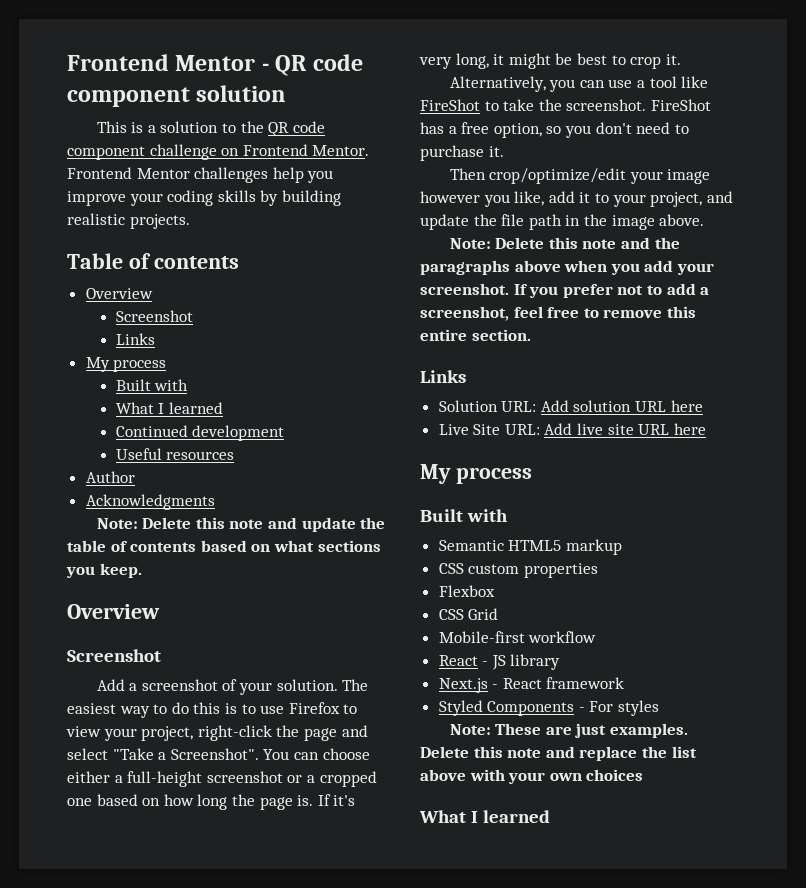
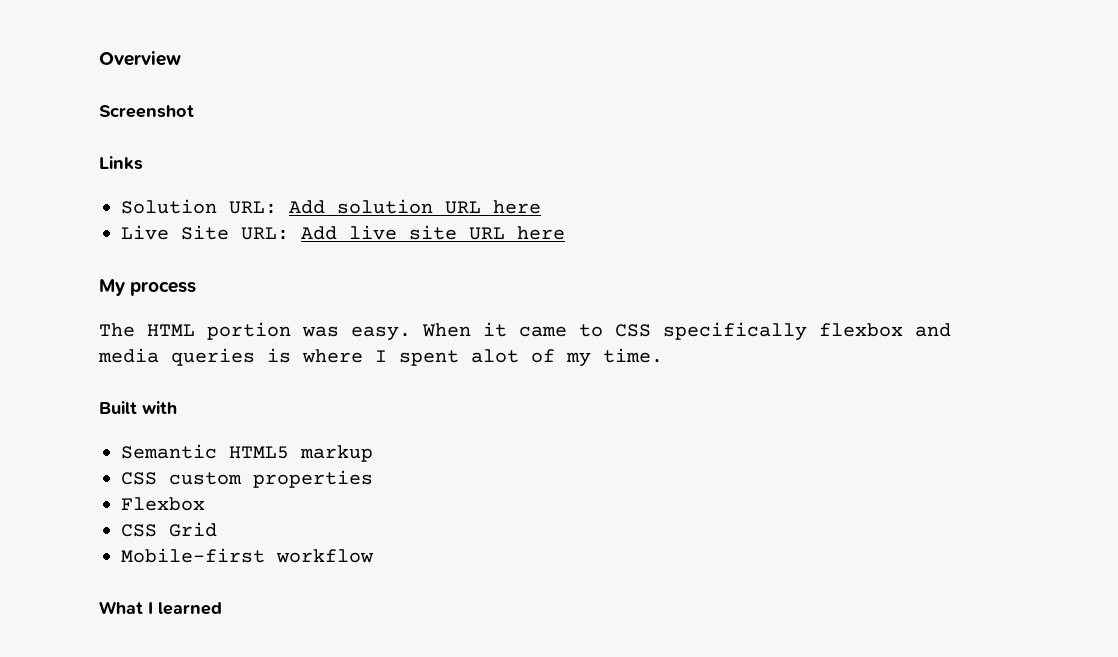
- Frontend Mentor - QR code component solution
- This is a solution to the QR code component challenge on Frontend Mentor. Frontend Mentor challenges help you improve your coding skills by building realistic projects.
- Table of contents
  Overview
  Screenshot
- Links
- My process
- Built with
- What I learned
- Continued development
- Useful resources
- Author
- Acknowledgments
- Note: Delete this note and update the table of contents based on what sections you keep.
- Overview
- Screenshot
- Add a screenshot of your solution. The easiest way to do this is to use Firefox to view your project, right-click the page and select "Take a Screenshot". You can choose either a full-height screenshot or a cropped one based on how long the page is. If it's very long, it might be best to crop it.
- Alternatively, you can use a tool like FireShot to take the screenshot. FireShot has a free option, so you don't need to purchase it.
- Then crop/optimize/edit your image however you like, add it to your project, and update the file path in the image above.
- Note: Delete this note and the paragraphs above when you add your screenshot. If you prefer not to add a screenshot, feel free to remove this entire section.
+ The HTML portion was easy. When it came to CSS specifically flexbox and media queries is where I spent alot of my time.
- React - JS library
- Next.js - React framework
- Styled Components - For styles
- Note: These are just examples. Delete this note and replace the list above with your own choices

